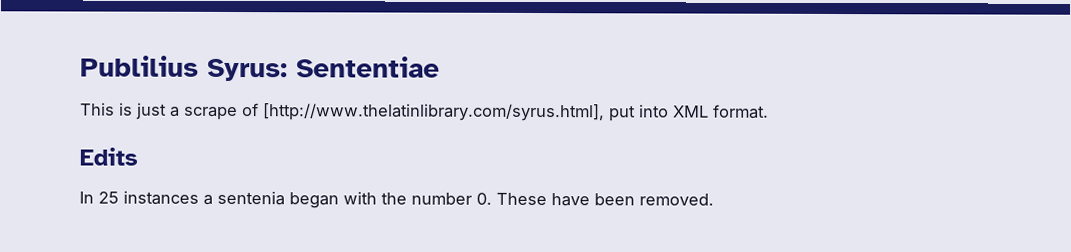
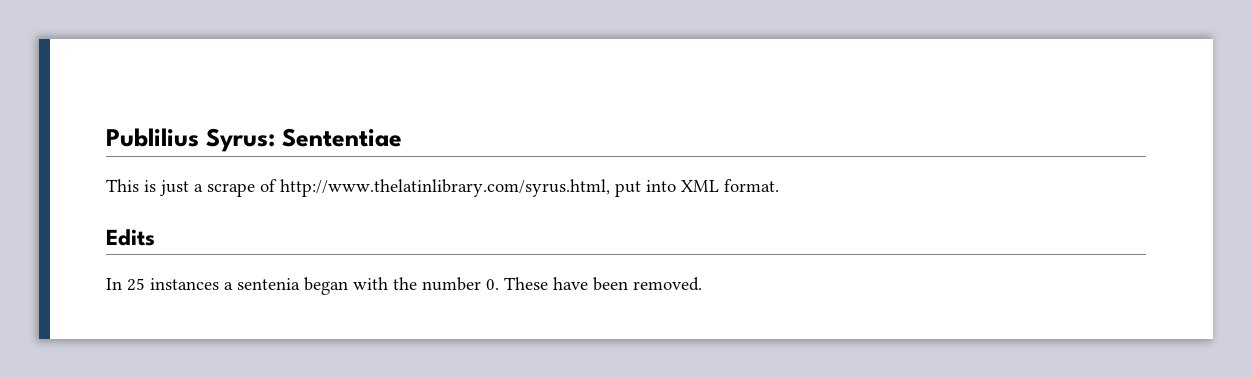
- This is just a scrape of [http://www.thelatinlibrary.com/syrus.html], put into XML format.
+ This is just a scrape of http://www.thelatinlibrary.com/syrus.html, put into XML format.

